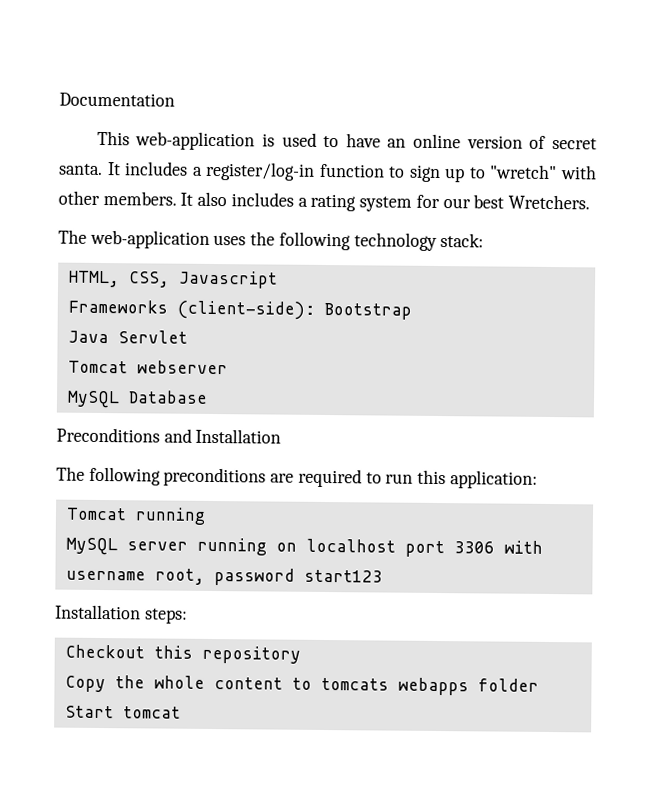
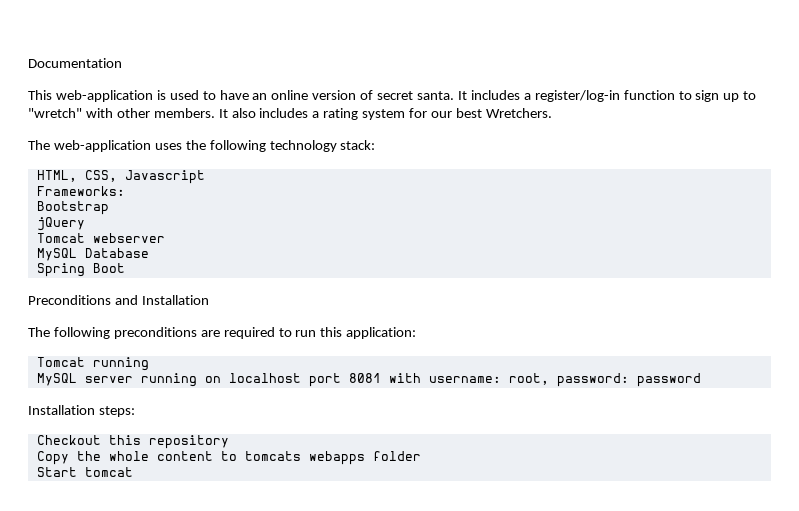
- Frameworks (client-side): Bootstrap
+ Frameworks:
+ Bootstrap
- Java Servlet
+ jQuery
+ Spring Boot
- MySQL server running on localhost port 3306 with username root, password start123
+ MySQL server running on localhost port 8081 with username: root, password: password

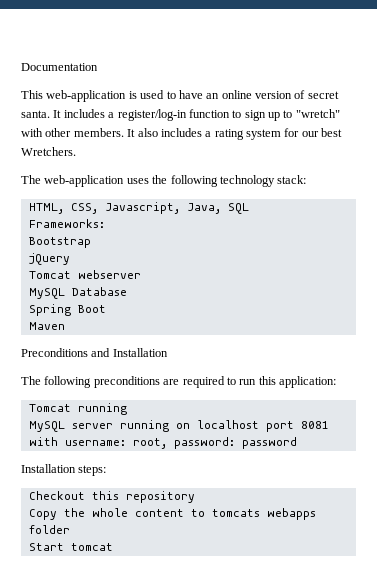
- HTML, CSS, Javascript
+ HTML, CSS, Javascript, Java, SQL
+ Maven

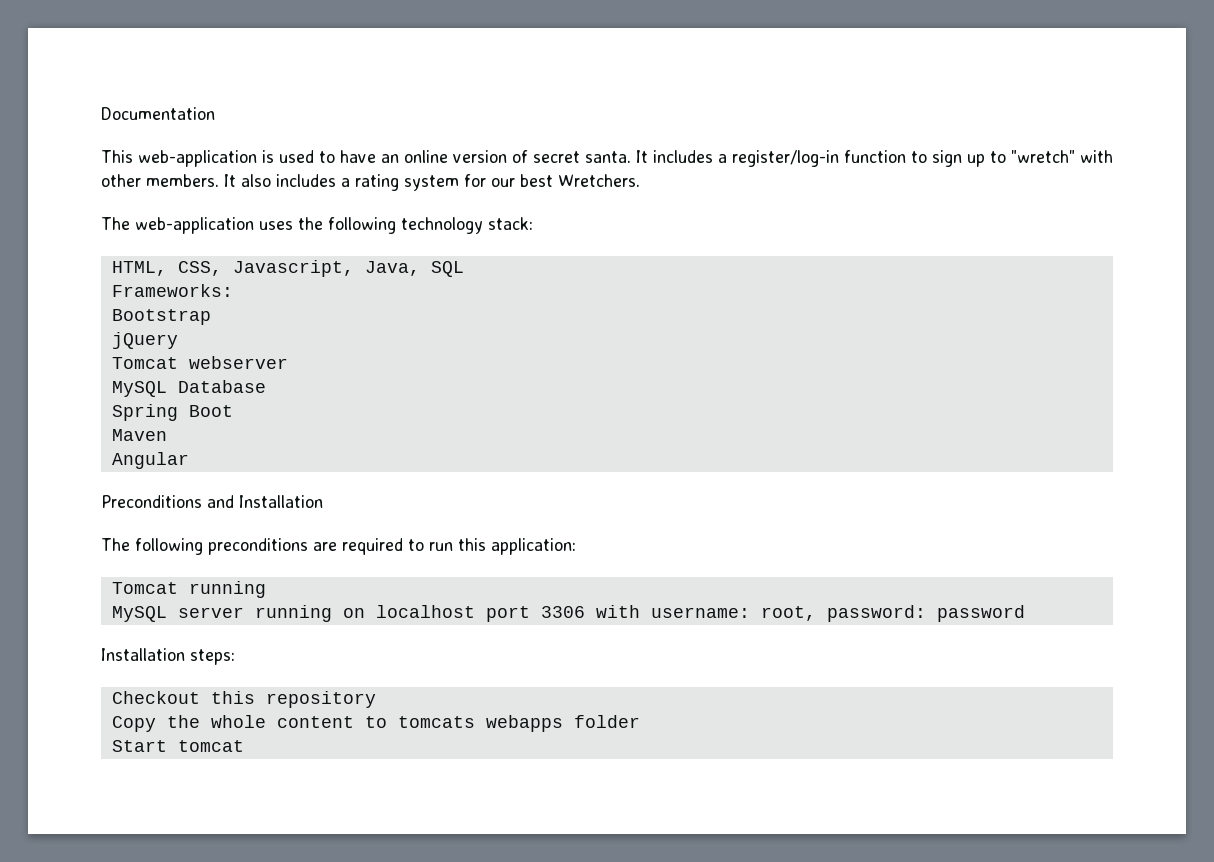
+ Angular
- MySQL server running on localhost port 8081 with username: root, password: password
+ MySQL server running on localhost port 3306 with username: root, password: password

